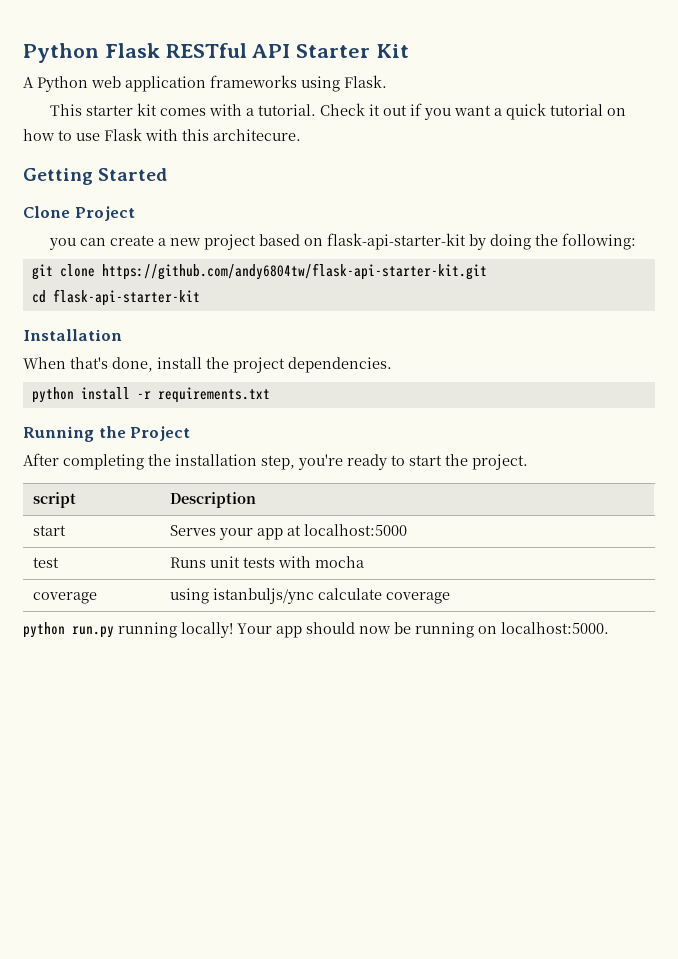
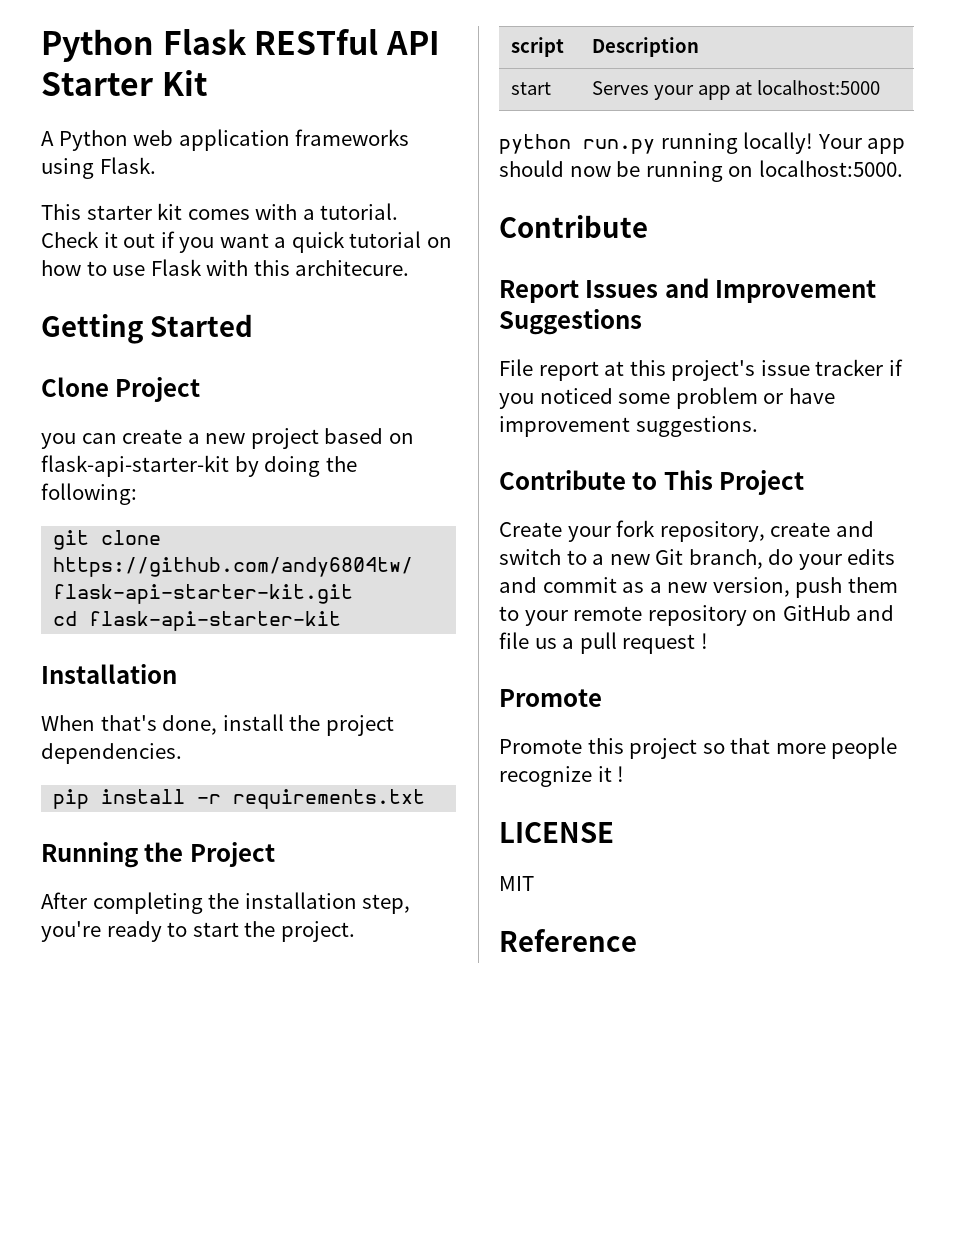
- python install -r requirements.txt
+ pip install -r requirements.txt
- test | Runs unit tests with mocha
- coverage | using istanbuljs/ync calculate coverage
  Your app should now be running on localhost:5000.
+ Contribute
+ Report Issues and Improvement Suggestions
+ File report at this project's issue tracker if you noticed some problem or have improvement suggestions.
+ Contribute to This Project
+ Create your fork repository, create and switch to a new Git branch, do your edits and commit as a new version, push them to your remote repository on GitHub and file us a pull request !
+ Promote
+ Promote this project so that more people recognize it !
+ LICENSE
+ MIT
+ Reference

